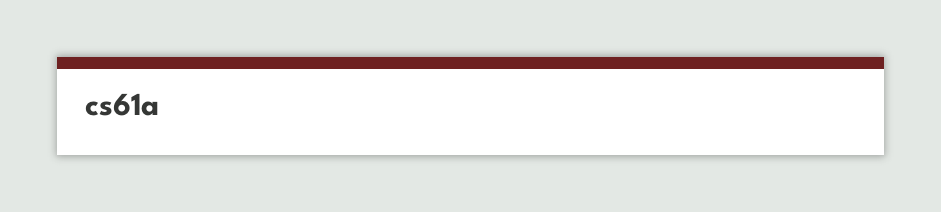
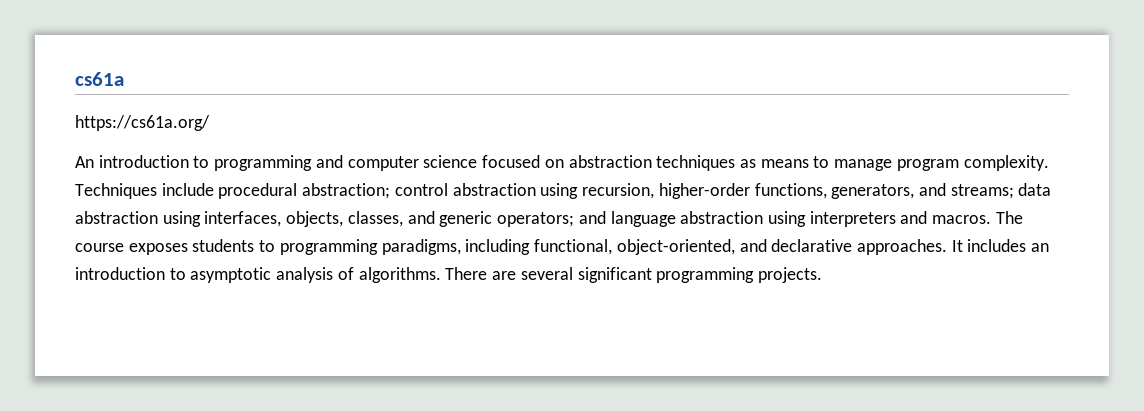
+ https://cs61a.org/
+ An introduction to programming and computer science focused on abstraction techniques as means to manage program complexity. Techniques include procedural abstraction; control abstraction using recursion, higher-order functions, generators, and streams; data abstraction using interfaces, objects, classes, and generic operators; and language abstraction using interpreters and macros. The course exposes students to programming paradigms, including functional, object-oriented, and declarative approaches. It includes an introduction to asymptotic analysis of algorithms. There are several significant programming projects.

